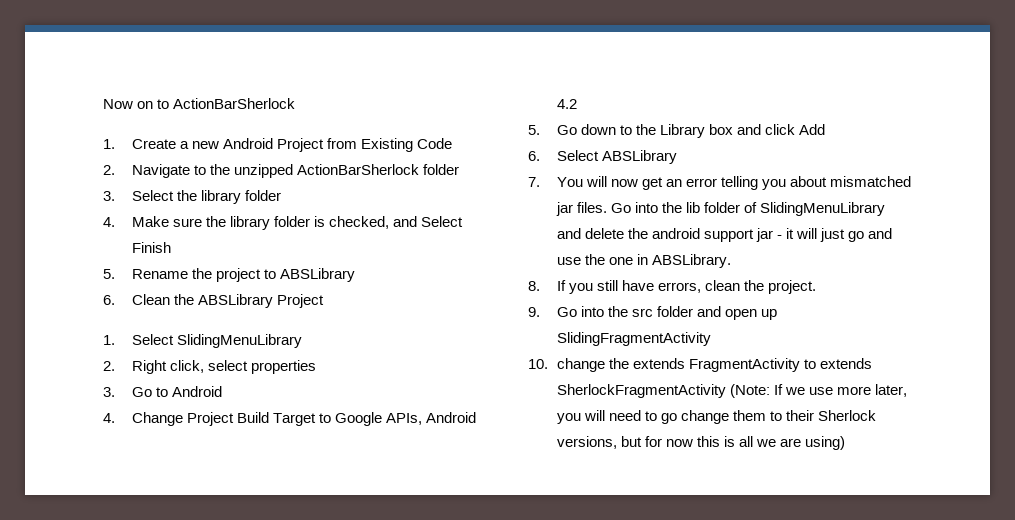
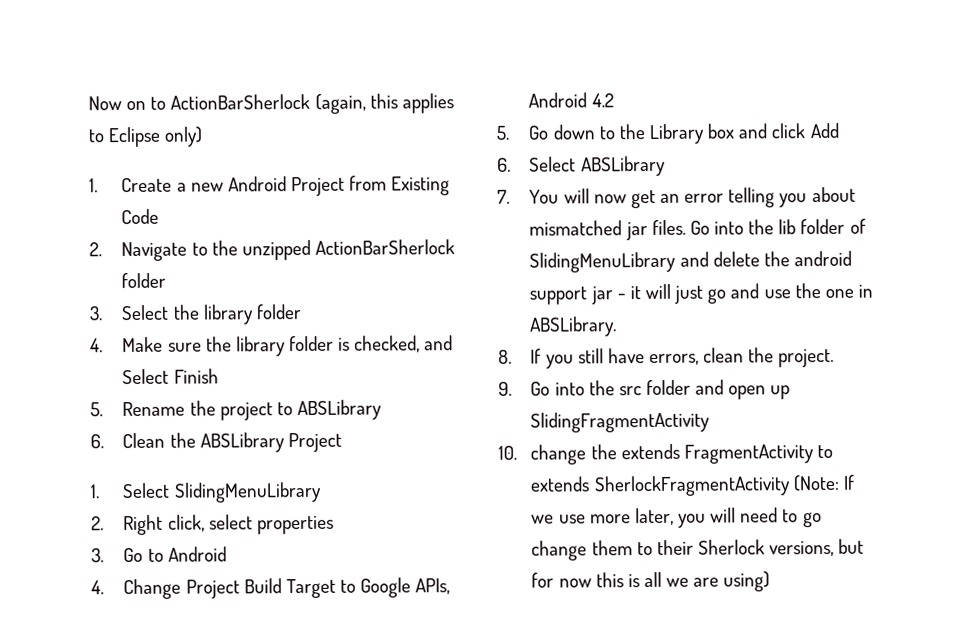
- Now on to ActionBarSherlock
+ Now on to ActionBarSherlock (again, this applies to Eclipse only)

